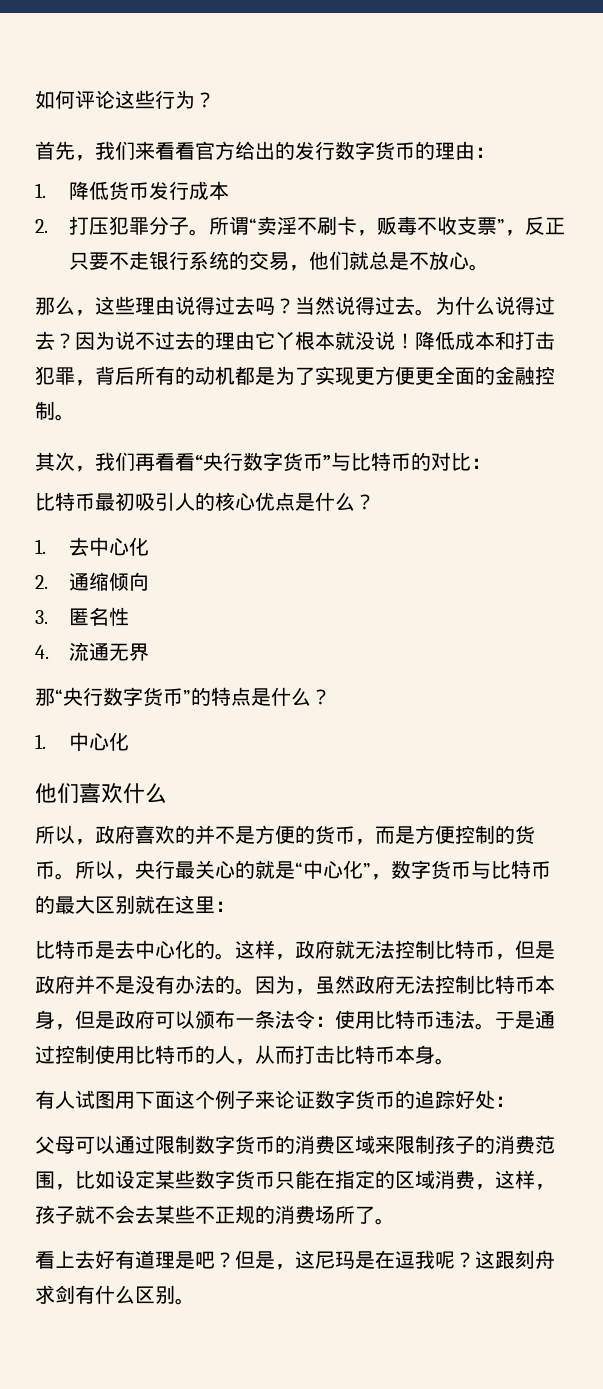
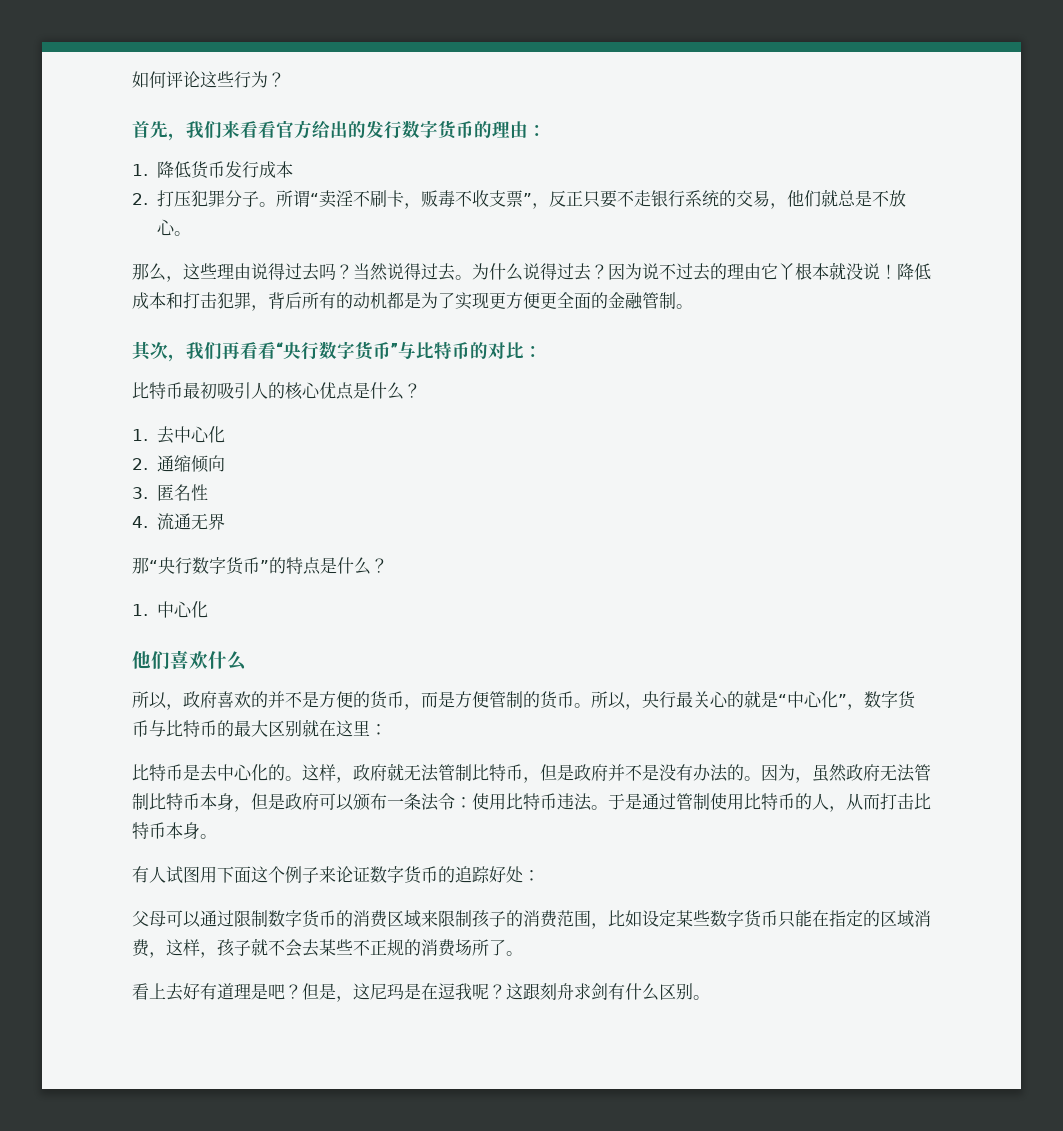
- 降低成本和打击犯罪，背后所有的动机都是为了实现更方便更全面的金融控制。
+ 降低成本和打击犯罪，背后所有的动机都是为了实现更方便更全面的金融管制。
- 所以，政府喜欢的并不是方便的货币，而是方便控制的货币。
+ 所以，政府喜欢的并不是方便的货币，而是方便管制的货币。
- 这样，政府就无法控制比特币，但是政府并不是没有办法的。
+ 这样，政府就无法管制比特币，但是政府并不是没有办法的。
- 因为，虽然政府无法控制比特币本身，但是政府可以颁布一条法令：使用比特币违法。
+ 因为，虽然政府无法管制比特币本身，但是政府可以颁布一条法令：使用比特币违法。
- 于是通过控制使用比特币的人，从而打击比特币本身。
+ 于是通过管制使用比特币的人，从而打击比特币本身。

